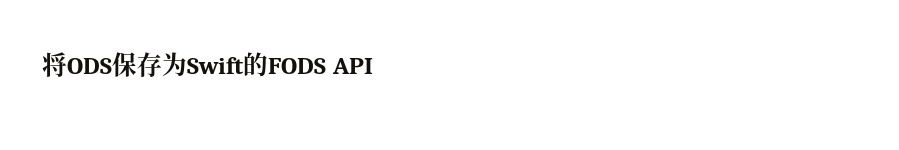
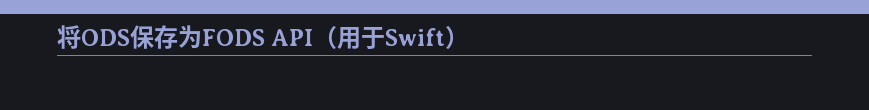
- 将ODS保存为Swift的FODS API
+ 将ODS保存为FODS API（用于Swift）

